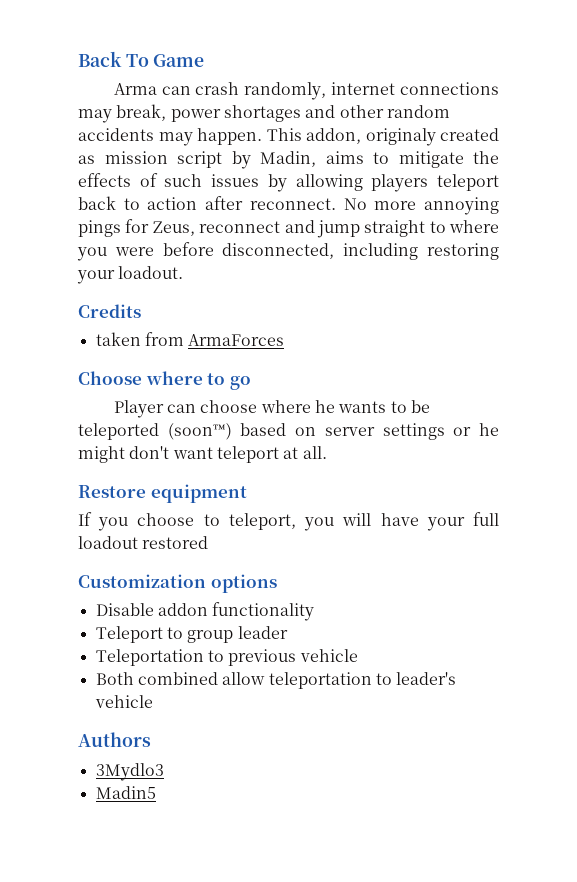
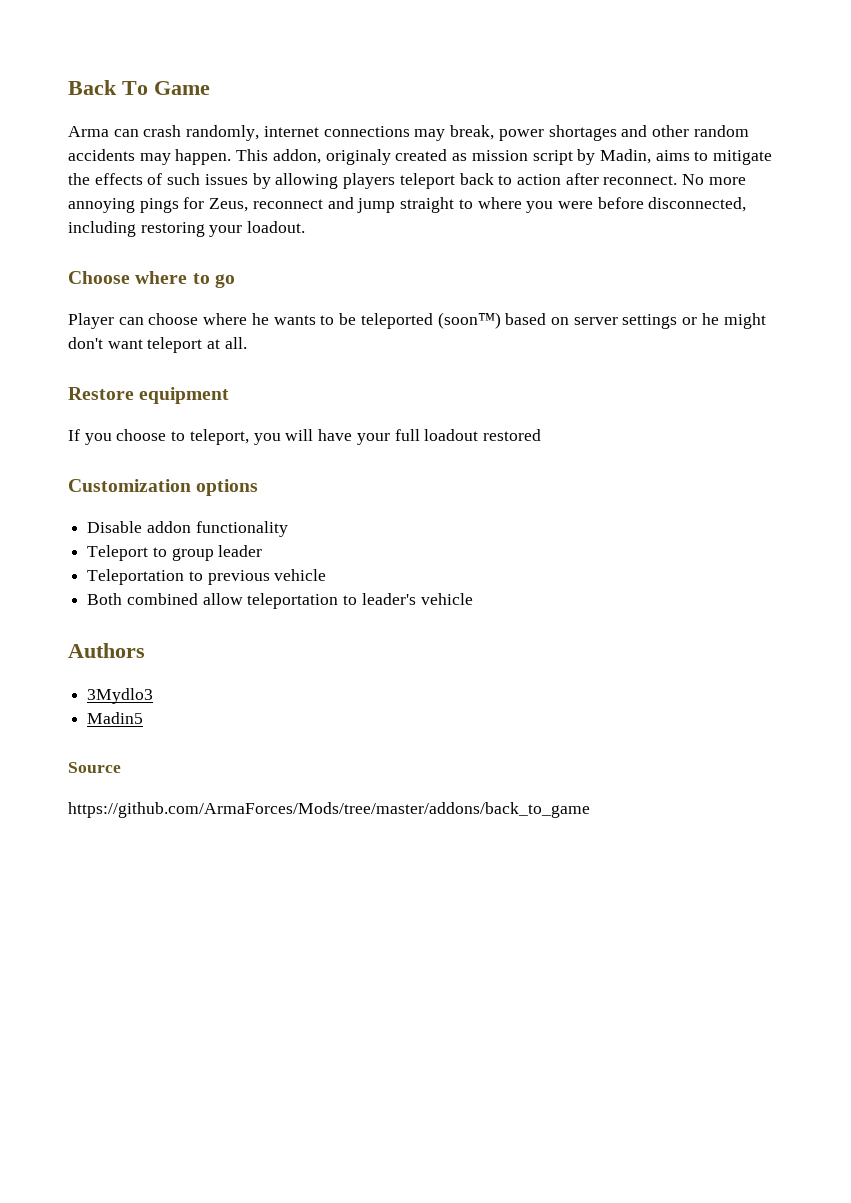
- Credits
- taken from ArmaForces
+ Source
+ https://github.com/ArmaForces/Mods/tree/master/addons/back_to_game

